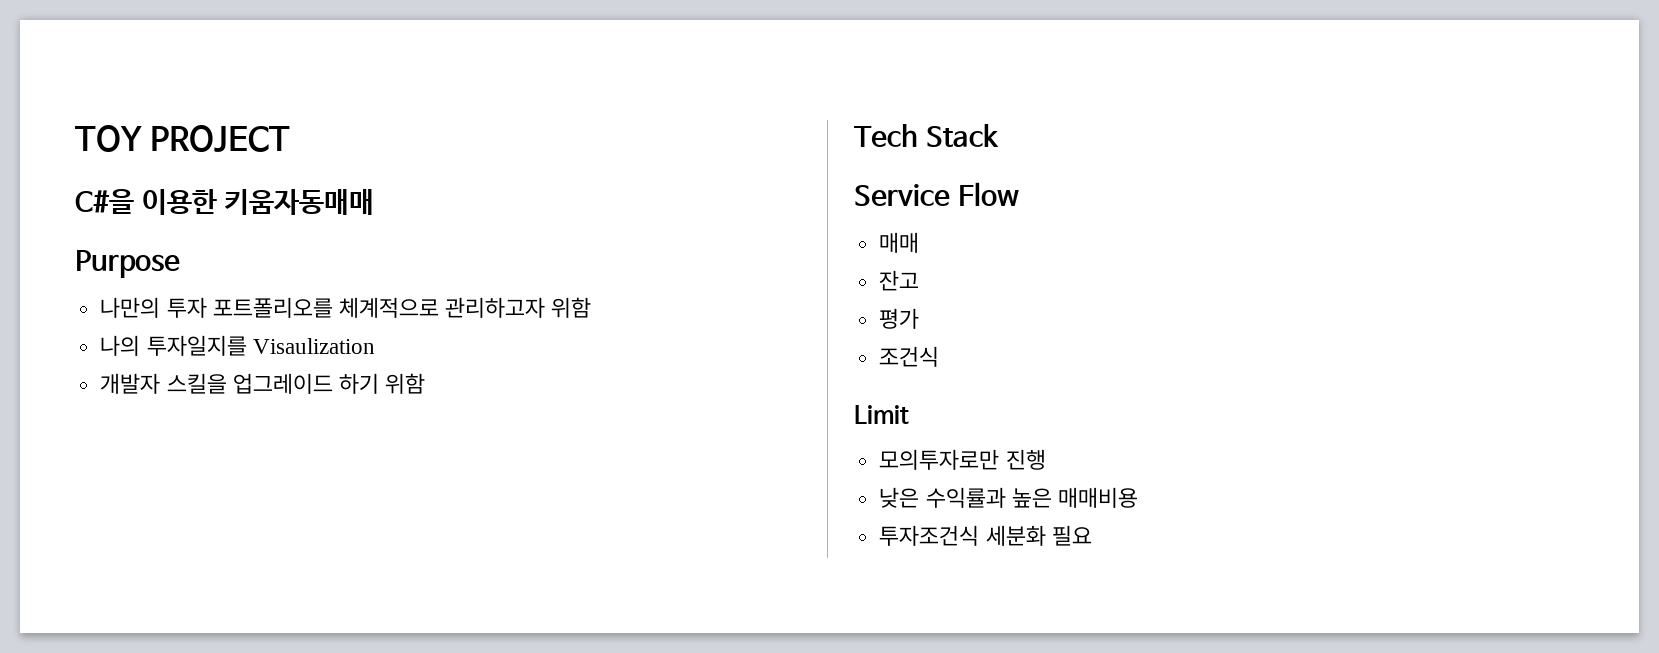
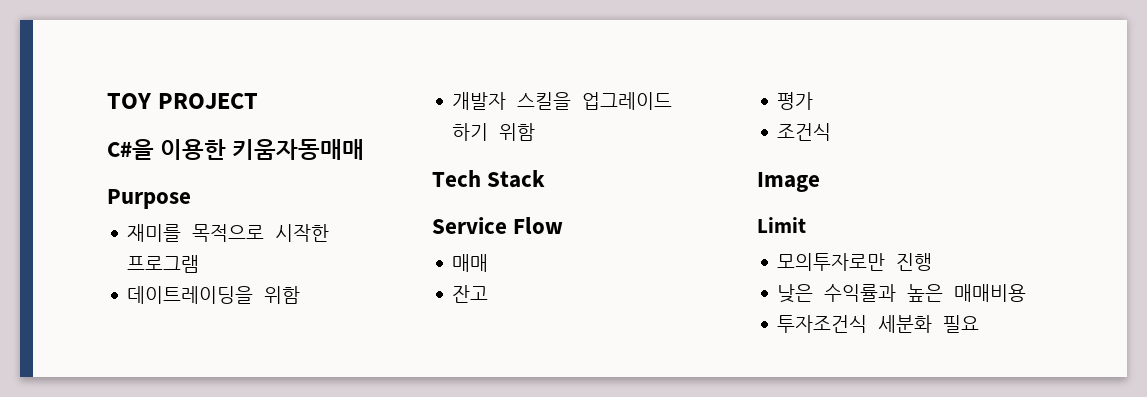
- 나만의 투자 포트폴리오를 체계적으로 관리하고자 위함
- 나의 투자일지를 Visaulization
+ 재미를 목적으로 시작한 프로그램
+ 데이트레이딩을 위함
+ Image

